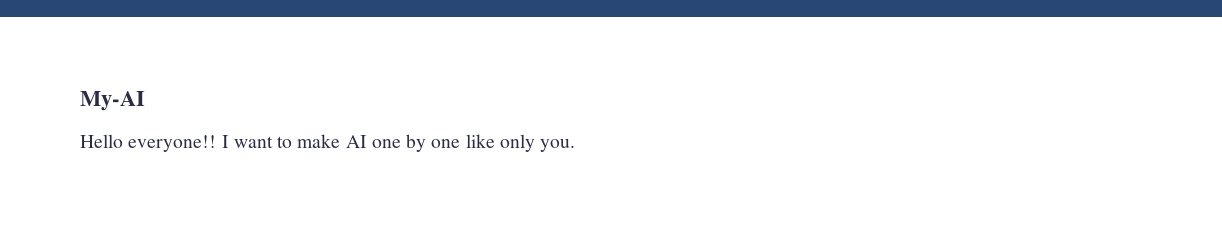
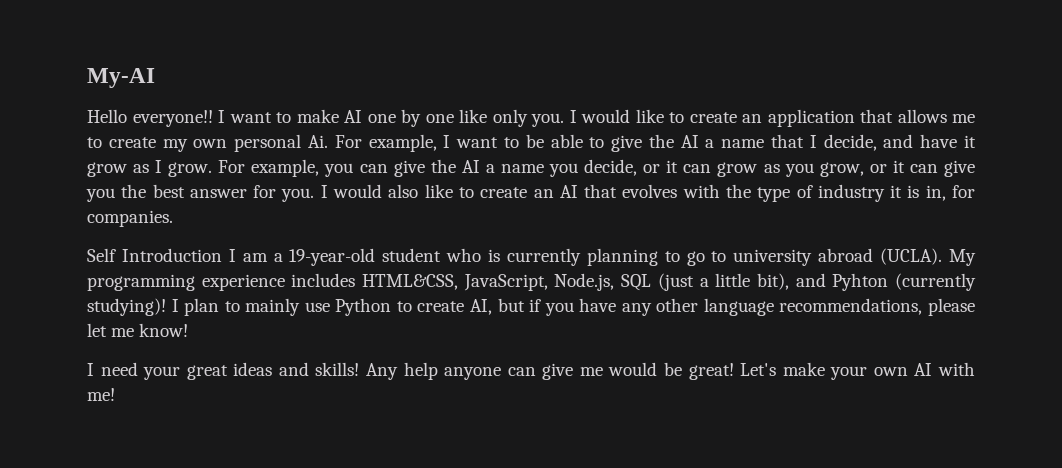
+ I would like to create an application that allows me to create my own personal Ai. For example, I want to be able to give the AI a name that I decide, and have it grow as I grow. For example, you can give the AI a name you decide, or it can grow as you grow, or it can give you the best answer for you. I would also like to create an AI that evolves with the type of industry it is in, for companies.
+ Self Introduction I am a 19-year-old student who is currently planning to go to university abroad (UCLA). My programming experience includes HTML&CSS, JavaScript, Node.js, SQL (just a little bit), and Pyhton (currently studying)! I plan to mainly use Python to create AI, but if you have any other language recommendations, please let me know!
+ I need your great ideas and skills! Any help anyone can give me would be great! Let's make your own AI with me!

